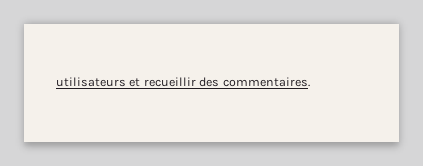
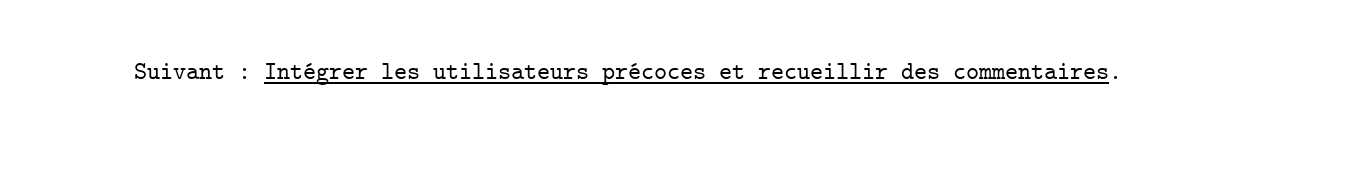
- utilisateurs et recueillir des commentaires.
+ Suivant : Intégrer les utilisateurs précoces et recueillir des commentaires.

